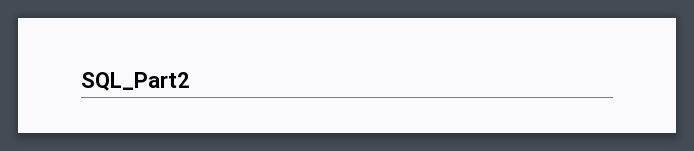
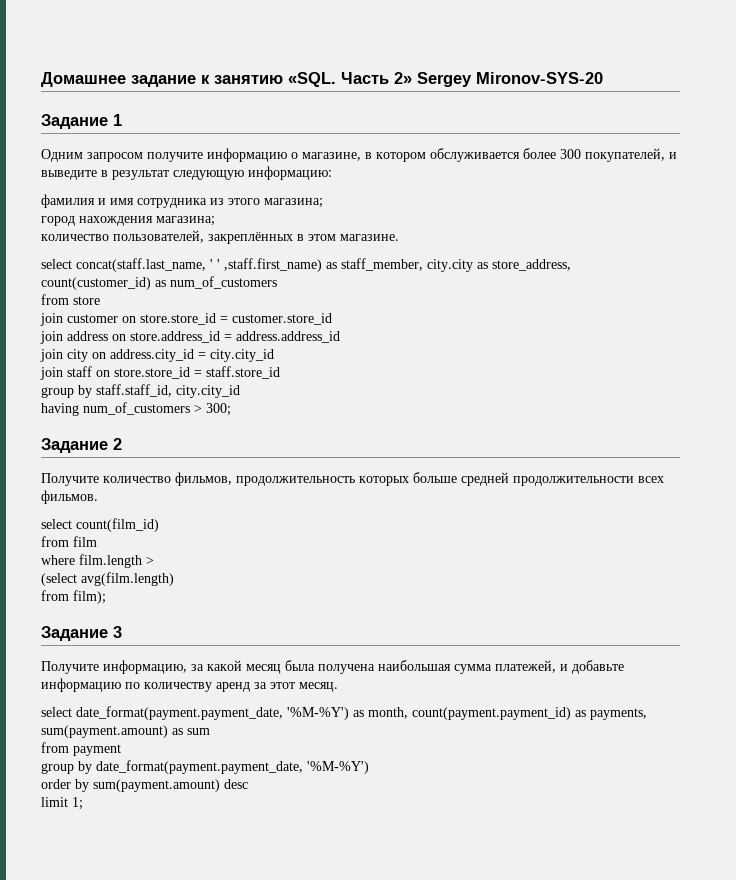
- SQL_Part2
+ Домашнее задание к занятию «SQL. Часть 2» Sergey Mironov-SYS-20
+ Задание 1
+ Одним запросом получите информацию о магазине, в котором обслуживается более 300 покупателей, и выведите в результат следующую информацию:
+ фамилия и имя сотрудника из этого магазина;
+ город нахождения магазина;
+ количество пользователей, закреплённых в этом магазине.
+ select concat(staff.last_name, ' ' ,staff.first_name) as staff_member, city.city as store_address, count(customer_id) as num_of_customers
+ from store
+ join customer on store.store_id = customer.store_id
+ join address on store.address_id = address.address_id
+ join city on address.city_id = city.city_id
+ join staff on store.store_id = staff.store_id
+ group by staff.staff_id, city.city_id
+ having num_of_customers > 300;
+ Задание 2
+ Получите количество фильмов, продолжительность которых больше средней продолжительности всех фильмов.
+ select count(film_id)
+ from film
+ where film.length >
+ (select avg(film.length)
+ from film);
+ Задание 3
+ Получите информацию, за какой месяц была получена наибольшая сумма платежей, и добавьте информацию по количеству аренд за этот месяц.
+ select date_format(payment.payment_date, '%M-%Y') as month, count(payment.payment_id) as payments, sum(payment.amount) as sum
+ from payment
+ group by date_format(payment.payment_date, '%M-%Y')
+ order by sum(payment.amount) desc
+ limit 1;

